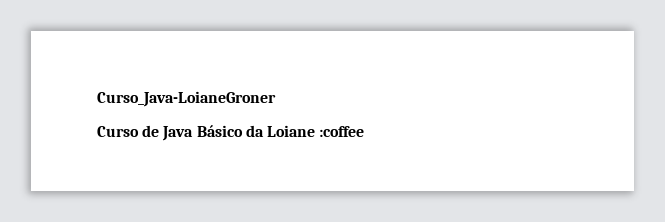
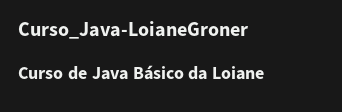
- Curso de Java Básico da Loiane :coffee
+ Curso de Java Básico da Loiane

